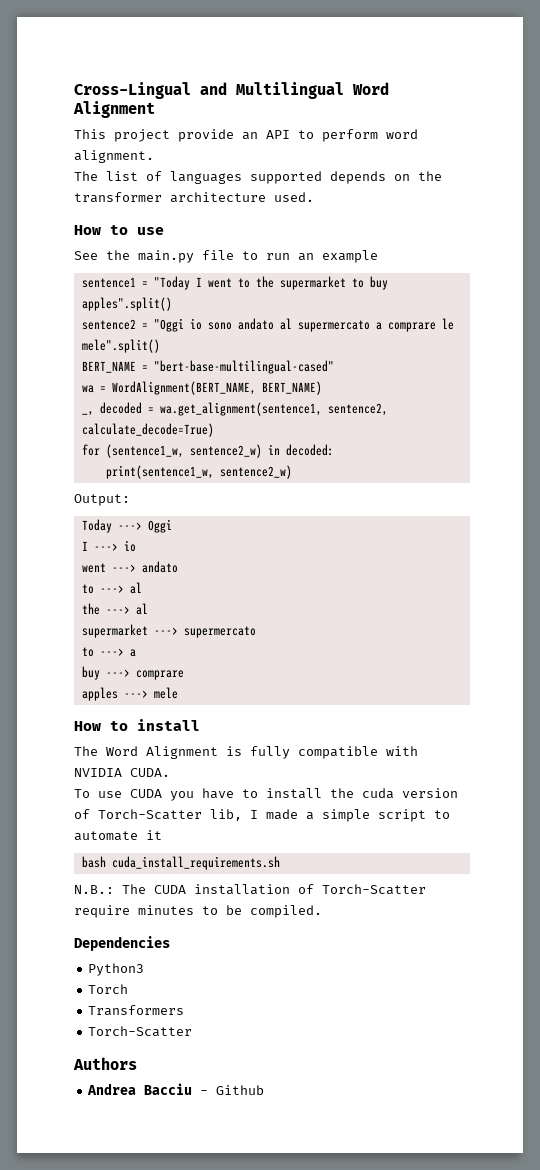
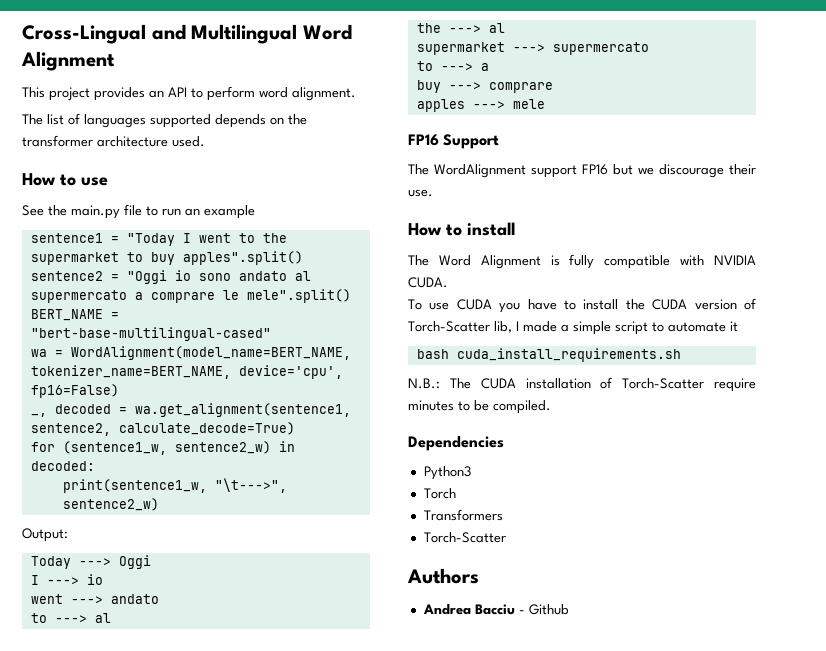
- This project provide an API to perform word alignment.
+ This project provides an API to perform word alignment.
- wa = WordAlignment(BERT_NAME, BERT_NAME)
+ wa = WordAlignment(model_name=BERT_NAME, tokenizer_name=BERT_NAME, device='cpu', fp16=False)
- print(sentence1_w, sentence2_w)
+ print(sentence1_w, "\t--->", sentence2_w)
+ FP16 Support
+ The WordAlignment support FP16 but we discourage their use.
- To use CUDA you have to install the cuda version of Torch-Scatter lib, I made a simple script to automate it
+ To use CUDA you have to install the CUDA version of Torch-Scatter lib, I made a simple script to automate it

